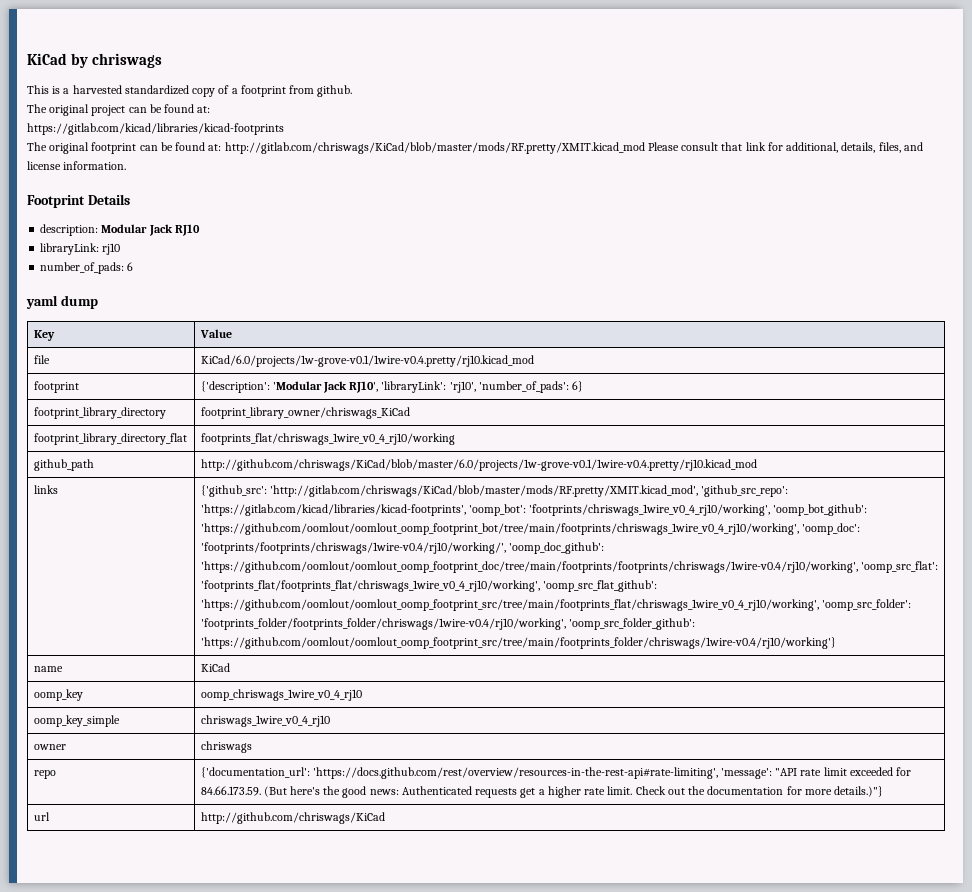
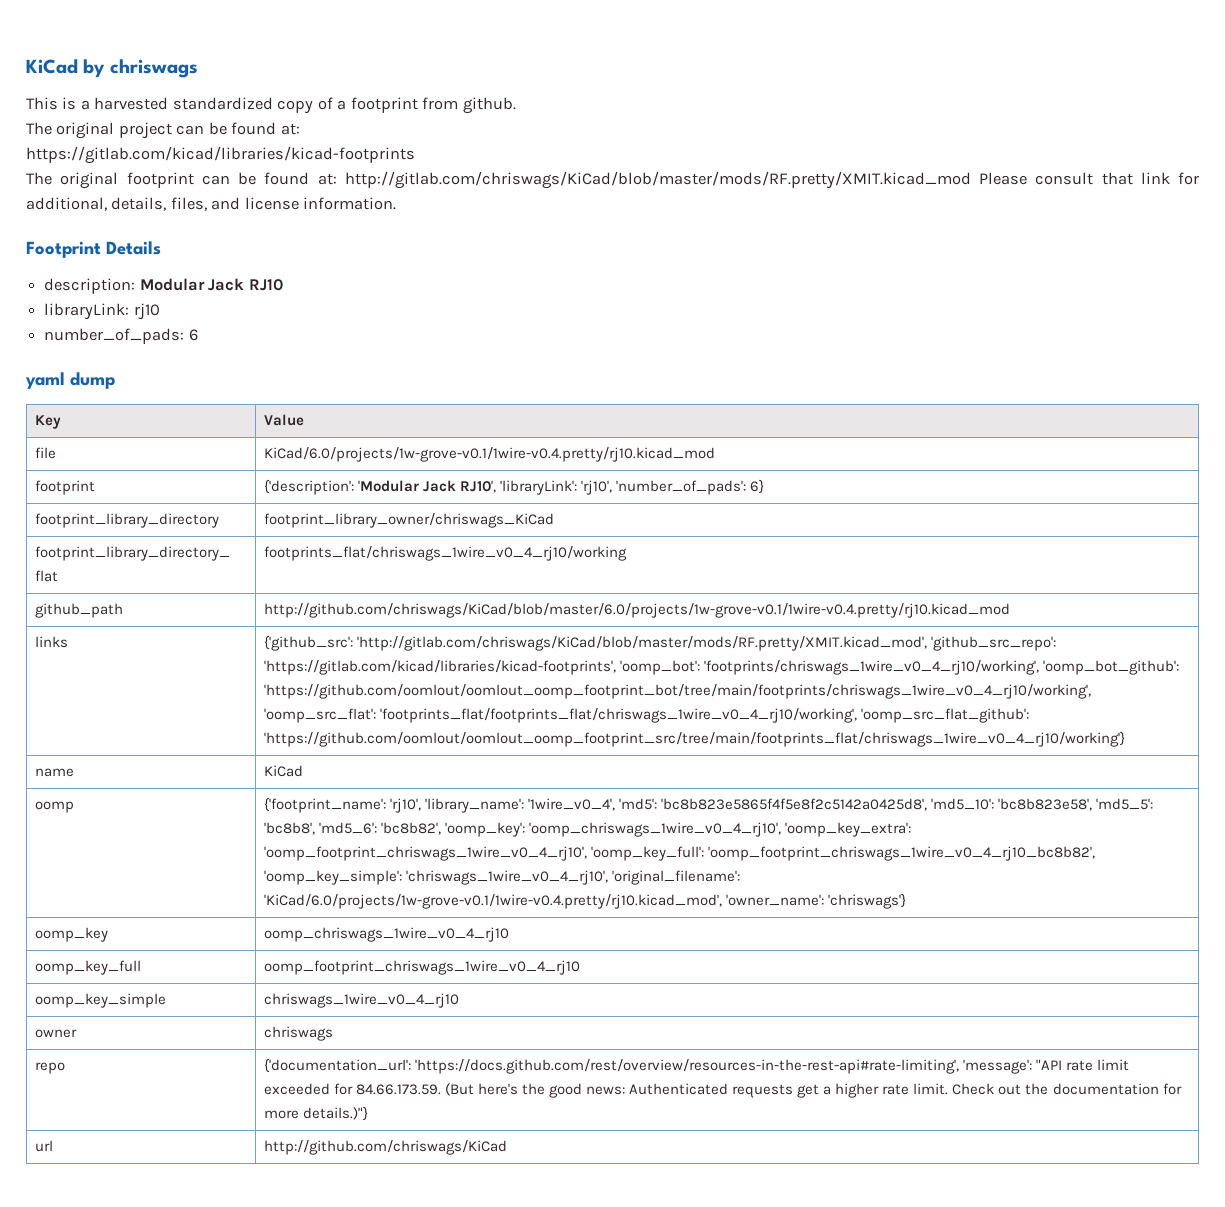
- links | {'github_src': 'http://gitlab.com/chriswags/KiCad/blob/master/mods/RF.pretty/XMIT.kicad_mod', 'github_src_repo': 'https://gitlab.com/kicad/libraries/kicad-footprints', 'oomp_bot': 'footprints/chriswags_1wire_v0_4_rj10/working', 'oomp_bot_github': 'https://github.com/oomlout/oomlout_oomp_footprint_bot/tree/main/footprints/chriswags_1wire_v0_4_rj10/working', 'oomp_doc': 'footprints/footprints/chriswags/1wire-v0.4/rj10/working/', 'oomp_doc_github': 'https://github.com/oomlout/oomlout_oomp_footprint_doc/tree/main/footprints/footprints/chriswags/1wire-v0.4/rj10/working', 'oomp_src_flat': 'footprints_flat/footprints_flat/chriswags_1wire_v0_4_rj10/working', 'oomp_src_flat_github': 'https://github.com/oomlout/oomlout_oomp_footprint_src/tree/main/footprints_flat/chriswags_1wire_v0_4_rj10/working', 'oomp_src_folder': 'footprints_folder/footprints_folder/chriswags/1wire-v0.4/rj10/working', 'oomp_src_folder_github': 'https://github.com/oomlout/oomlout_oomp_footprint_src/tree/main/footprints_folder/chriswags/1wire-v0.4/rj10/working'}
+ links | {'github_src': 'http://gitlab.com/chriswags/KiCad/blob/master/mods/RF.pretty/XMIT.kicad_mod', 'github_src_repo': 'https://gitlab.com/kicad/libraries/kicad-footprints', 'oomp_bot': 'footprints/chriswags_1wire_v0_4_rj10/working', 'oomp_bot_github': 'https://github.com/oomlout/oomlout_oomp_footprint_bot/tree/main/footprints/chriswags_1wire_v0_4_rj10/working', 'oomp_src_flat': 'footprints_flat/footprints_flat/chriswags_1wire_v0_4_rj10/working', 'oomp_src_flat_github': 'https://github.com/oomlout/oomlout_oomp_footprint_src/tree/main/footprints_flat/chriswags_1wire_v0_4_rj10/working'}
  name | KiCad
+ oomp | {'footprint_name': 'rj10', 'library_name': '1wire_v0_4', 'md5': 'bc8b823e5865f4f5e8f2c5142a0425d8', 'md5_10': 'bc8b823e58', 'md5_5': 'bc8b8', 'md5_6': 'bc8b82', 'oomp_key': 'oomp_chriswags_1wire_v0_4_rj10', 'oomp_key_extra': 'oomp_footprint_chriswags_1wire_v0_4_rj10', 'oomp_key_full': 'oomp_footprint_chriswags_1wire_v0_4_rj10_bc8b82', 'oomp_key_simple': 'chriswags_1wire_v0_4_rj10', 'original_filename': 'KiCad/6.0/projects/1w-grove-v0.1/1wire-v0.4.pretty/rj10.kicad_mod', 'owner_name': 'chriswags'}
+ oomp_key_full | oomp_footprint_chriswags_1wire_v0_4_rj10

